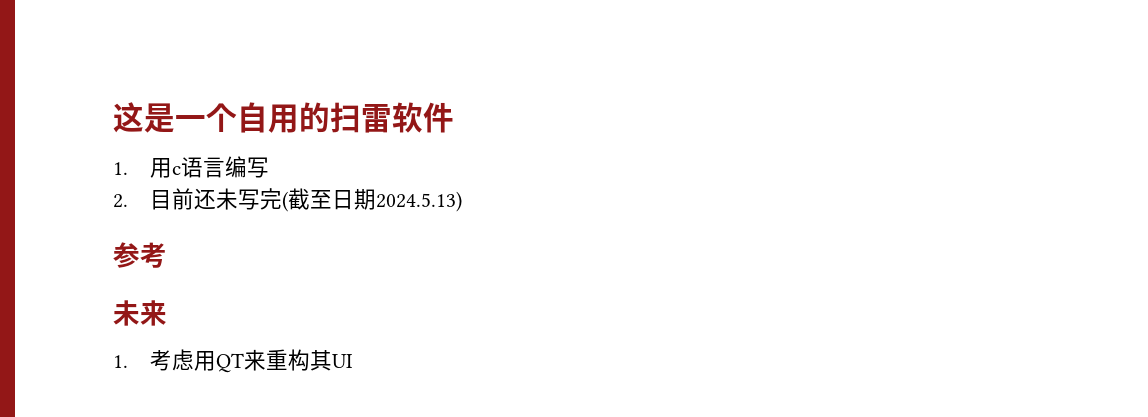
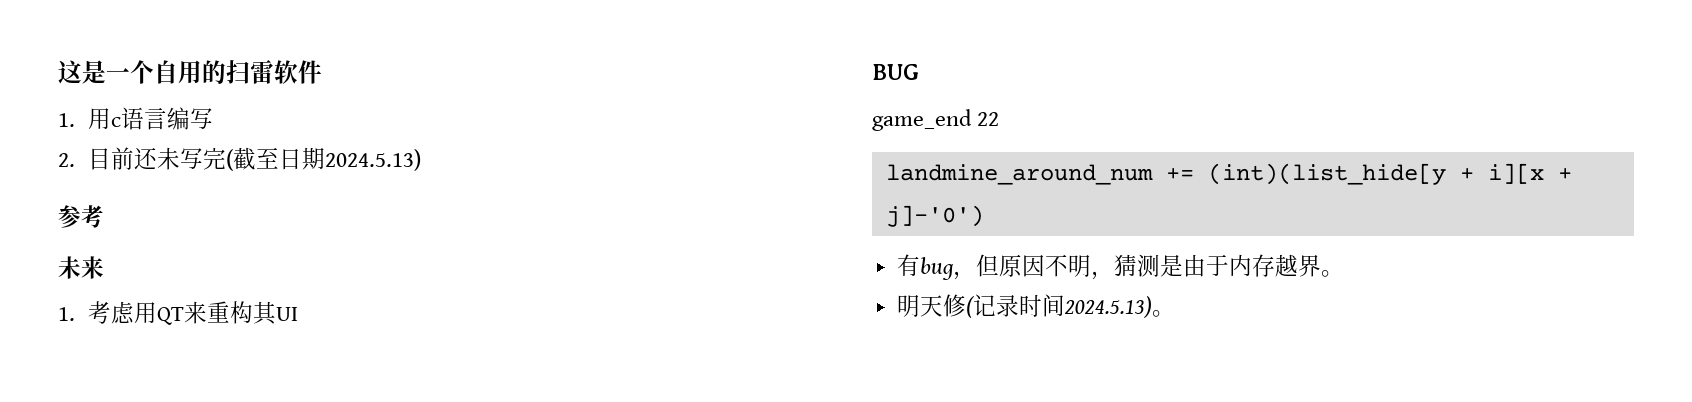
+ BUG
+ game_end 22
+ landmine_around_num += (int)(list_hide[y + i][x + j]-'0')
+ 有bug，但原因不明，猜测是由于内存越界。
+ 明天修(记录时间2024.5.13)。

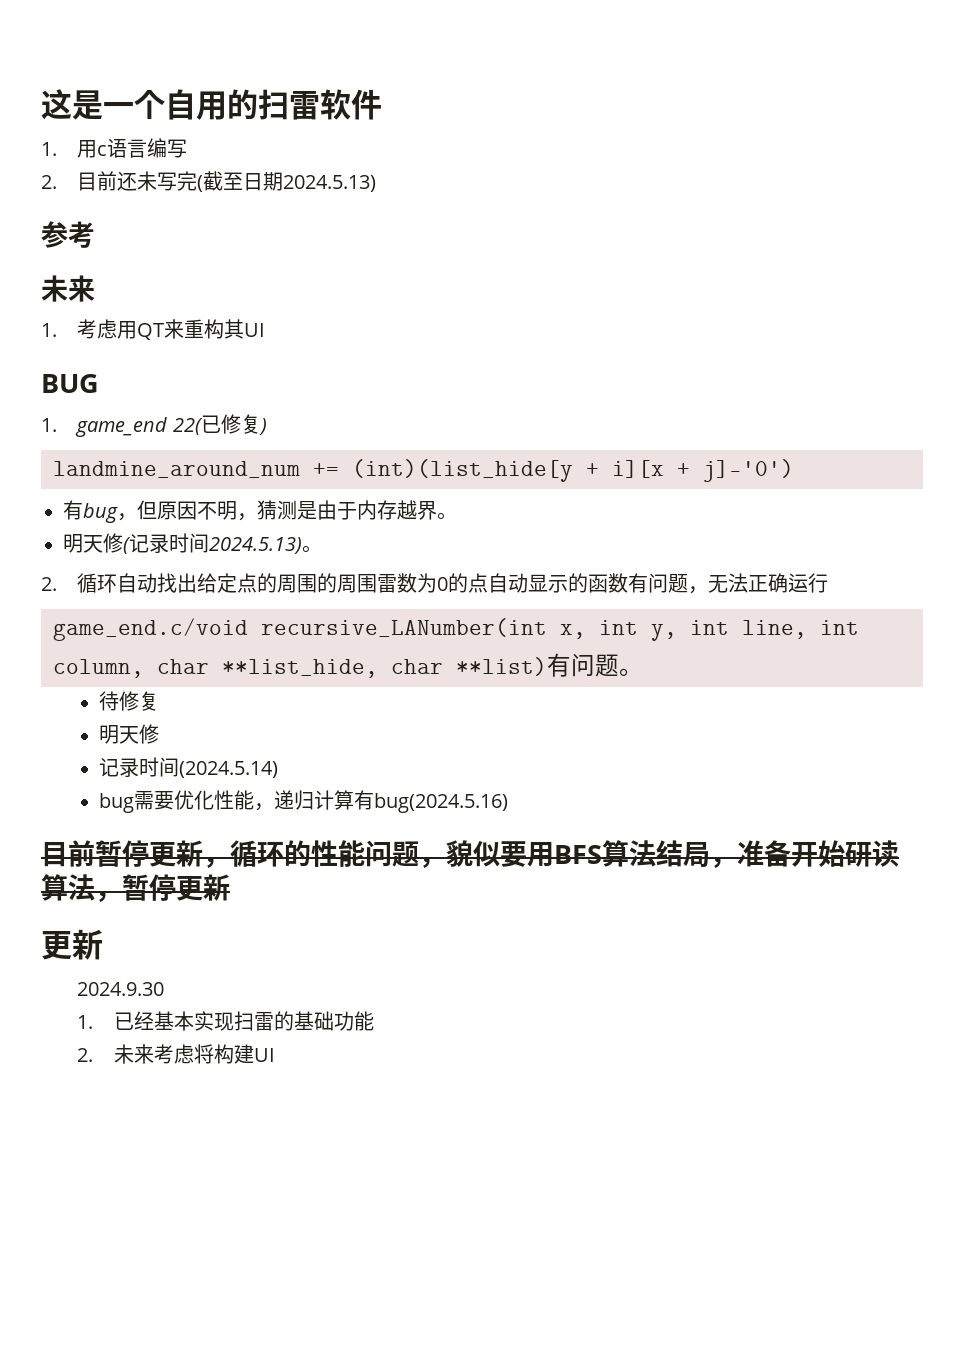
- game_end 22
+ 1. game_end 22(已修复)
+ 2.循环自动找出给定点的周围的周围雷数为0的点自动显示的函数有问题，无法正确运行
+ game_end.c/void recursive_LANumber(int x, int y, int line, int column, char **list_hide, char **list)有问题。
+ 待修复
+ 明天修
+ 记录时间(2024.5.14)
+ bug需要优化性能，递归计算有bug(2024.5.16)
+ 目前暂停更新，循环的性能问题，貌似要用BFS算法结局，准备开始研读算法，暂停更新
+ 更新
+ 2024.9.30
+ 1.已经基本实现扫雷的基础功能
+ 2.未来考虑将构建UI

